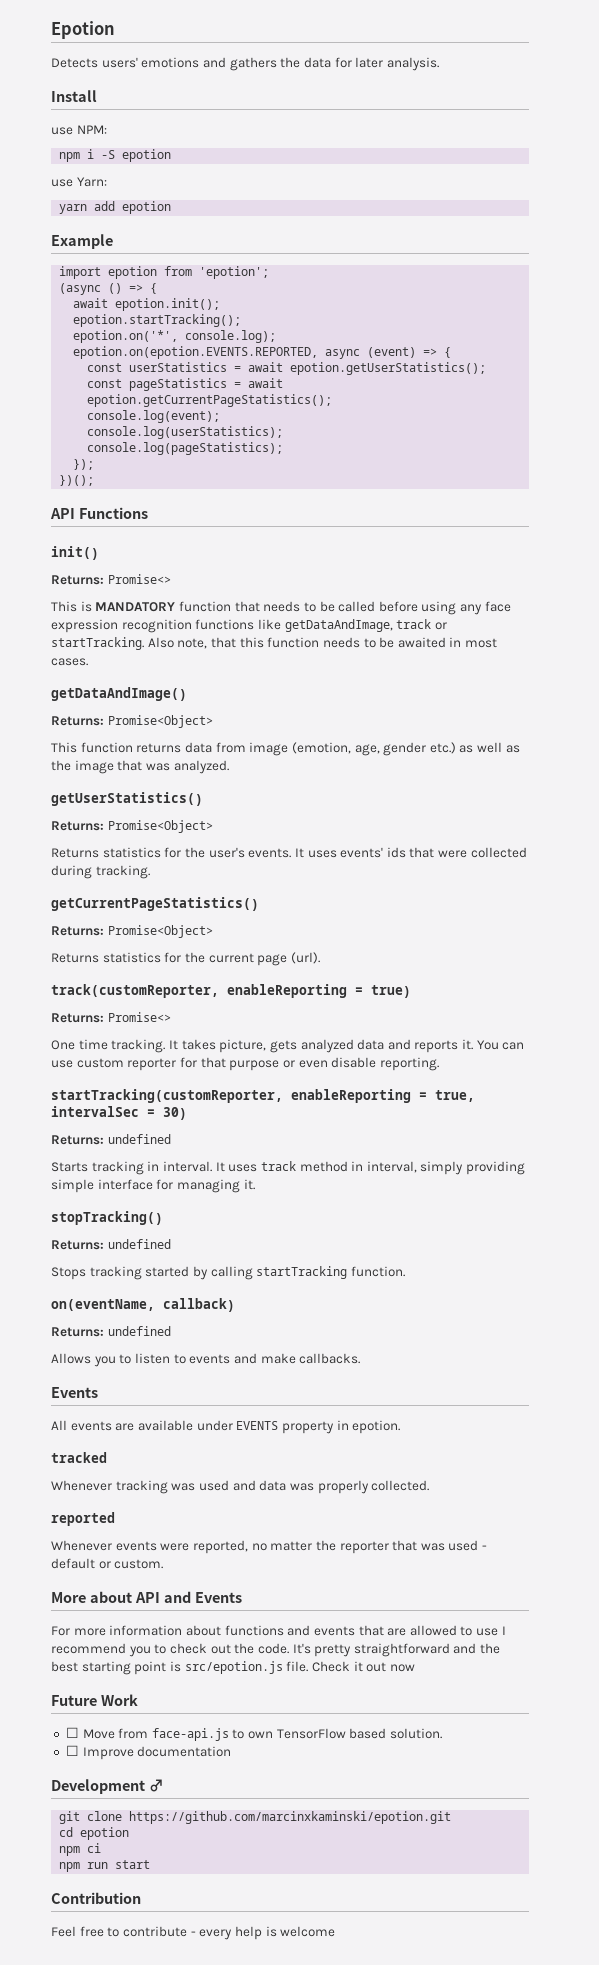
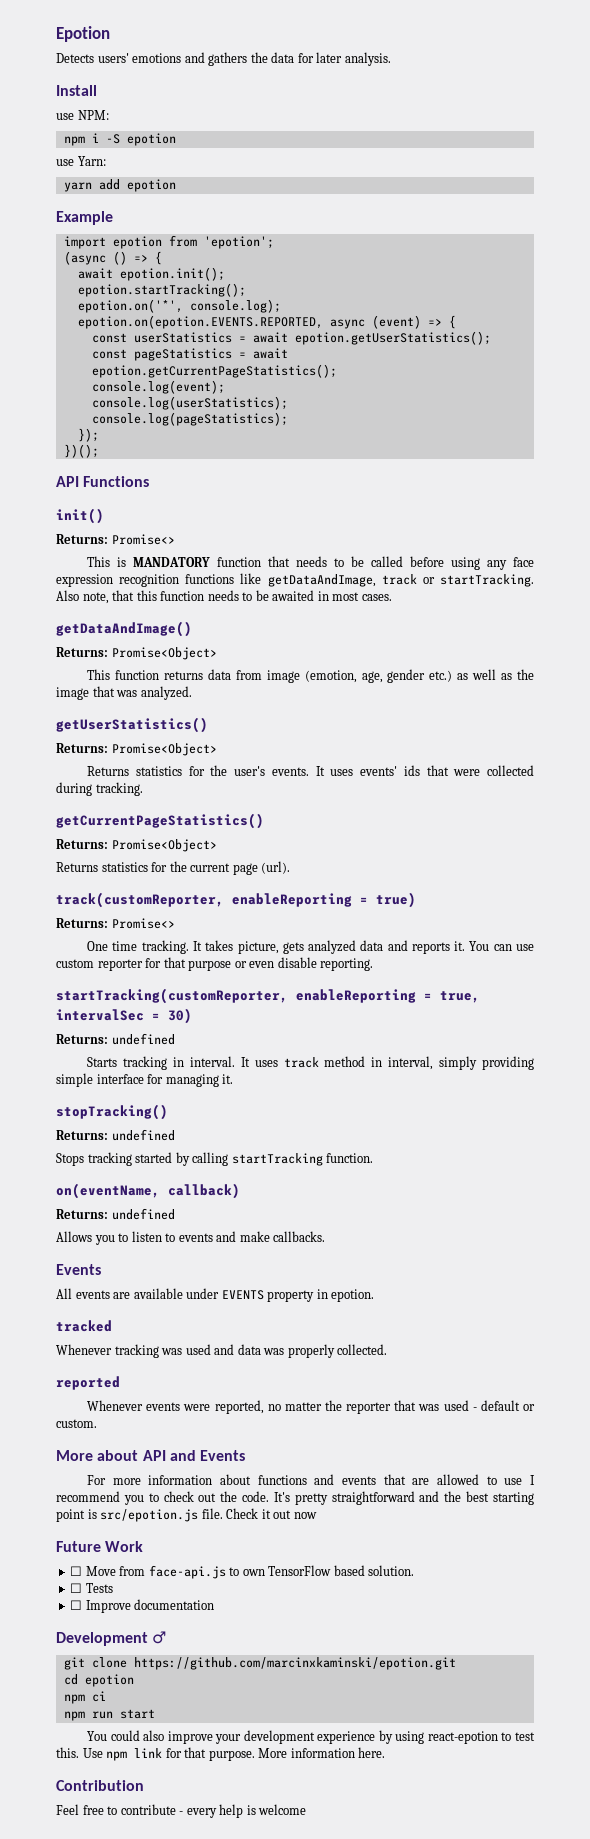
+ ☐ Tests
+ You could also improve your development experience by using react-epotion to test this. Use npm link for that purpose. More information here.

